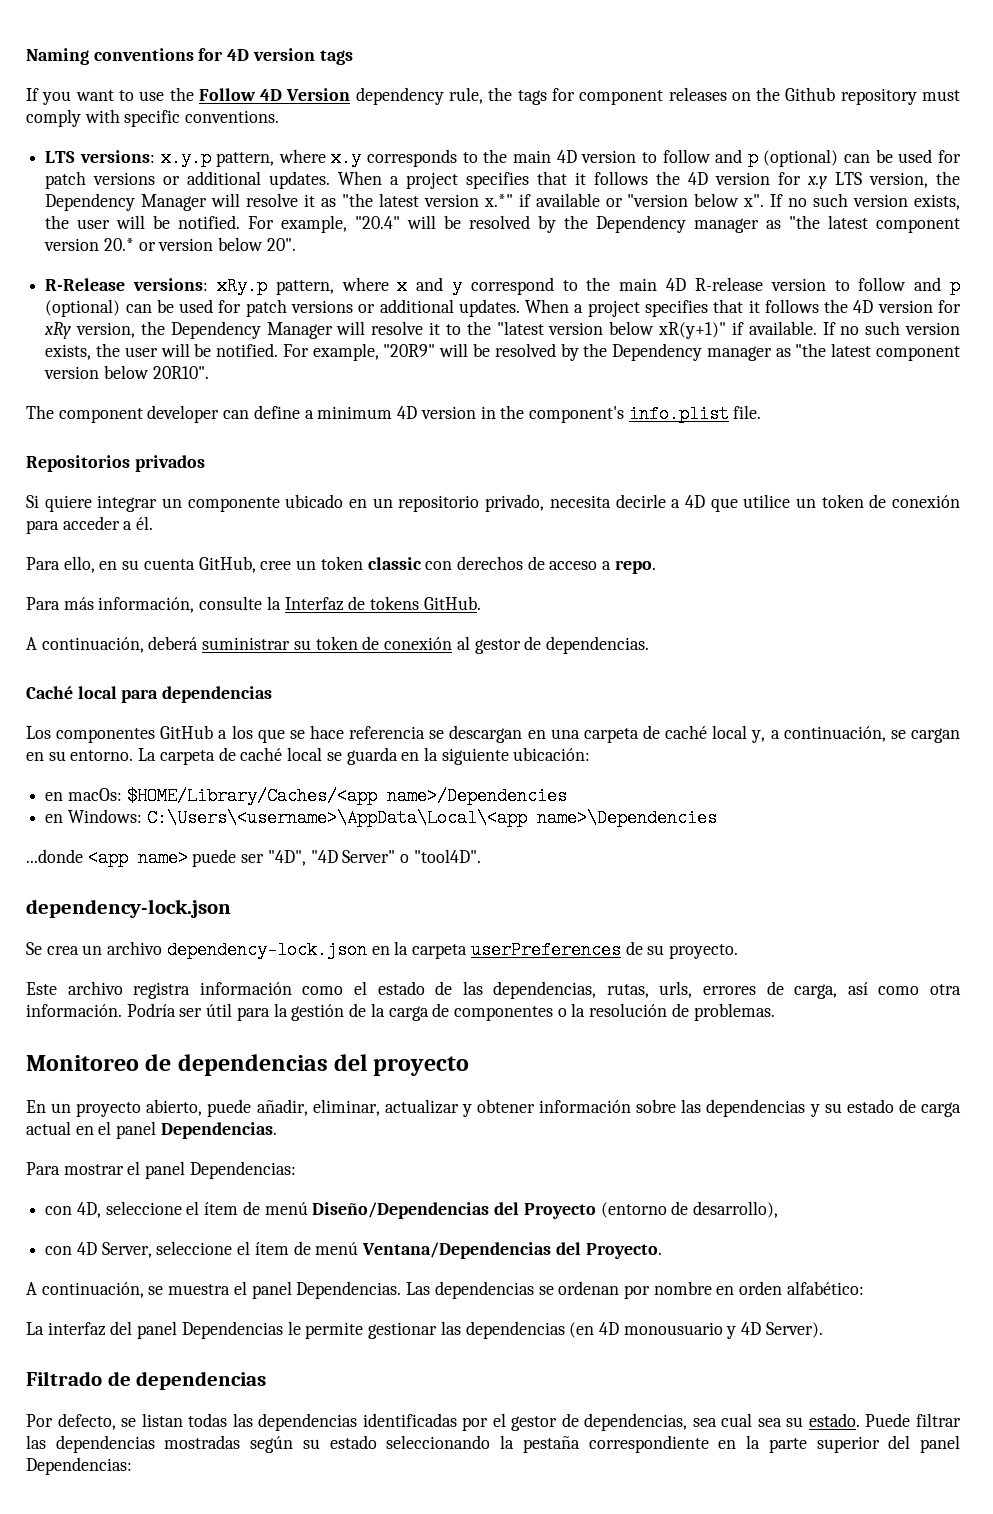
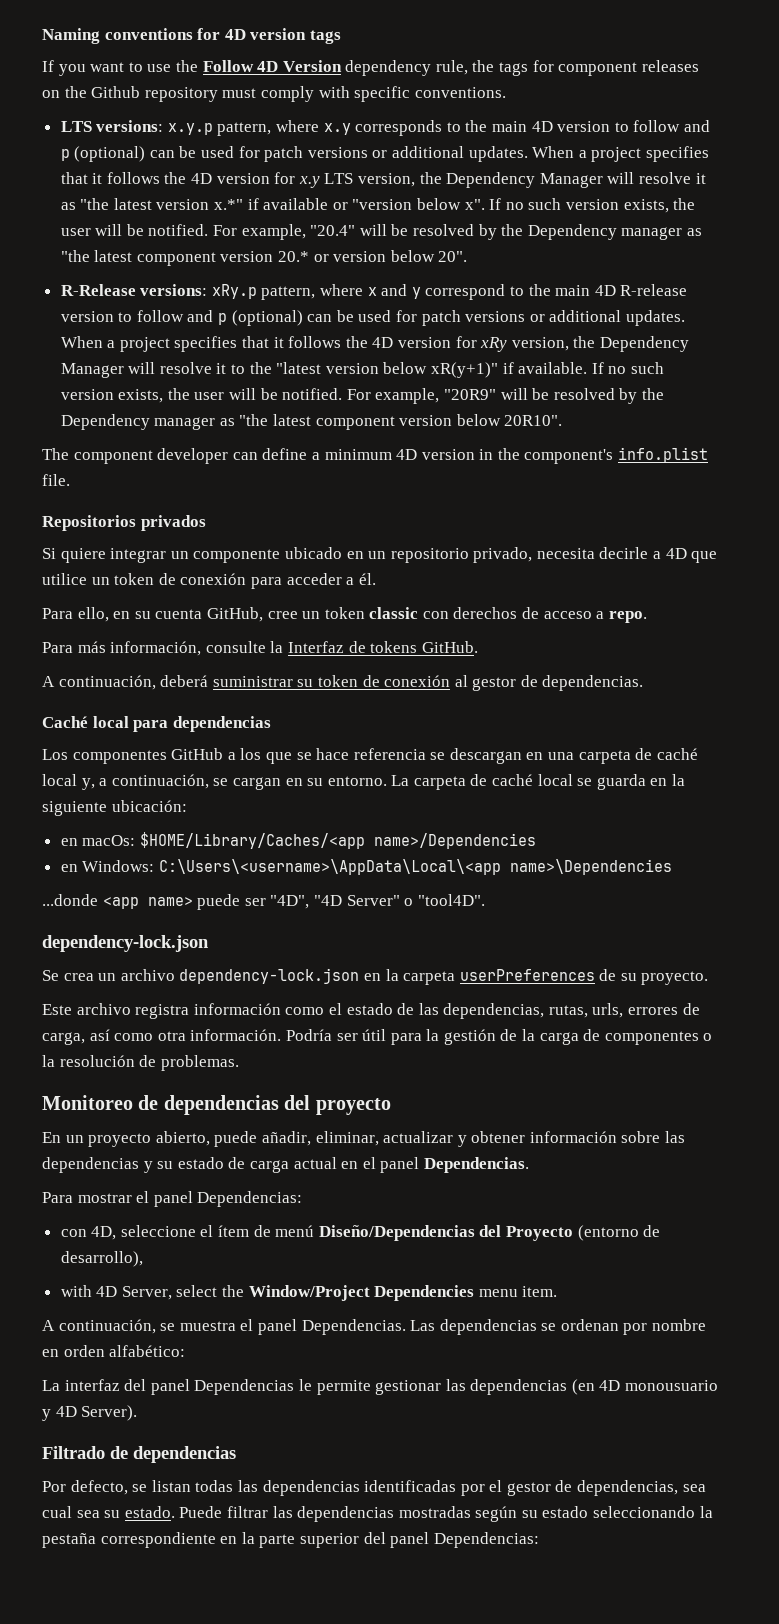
- con 4D Server, seleccione el ítem de menú Ventana/Dependencias del Proyecto.
+ with 4D Server, select the Window/Project Dependencies menu item.

